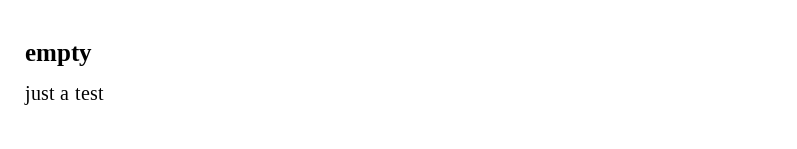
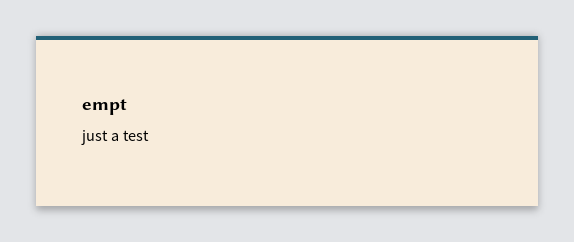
- empty
+ empt

